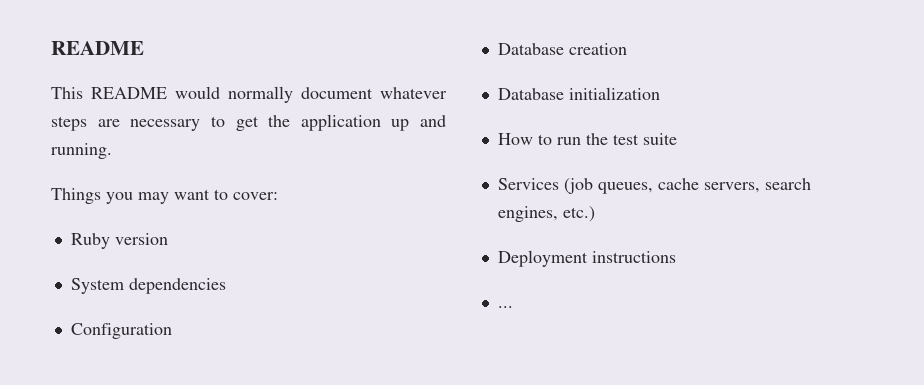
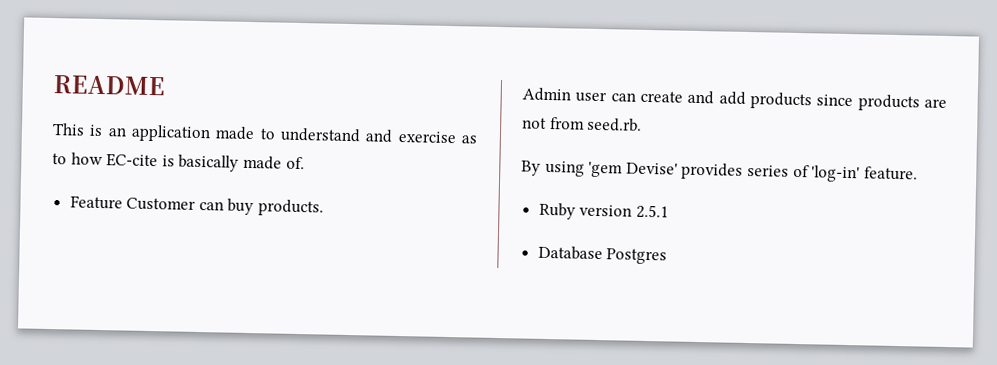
- This README would normally document whatever steps are necessary to get the application up and running.
- Things you may want to cover:
- Ruby version
- System dependencies
- Configuration
- Database creation
- Database initialization
- How to run the test suite
- Services (job queues, cache servers, search engines, etc.)
- Deployment instructions
- ...
+ This is an application made to understand and exercise as to how EC-cite is basically made of.
+ Feature Customer can buy products.
+ Admin user can create and add products since products are not from seed.rb.
+ By using 'gem Devise' provides series of 'log-in' feature.
+ Ruby version 2.5.1
+ Database Postgres

